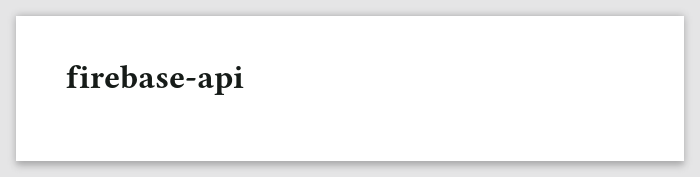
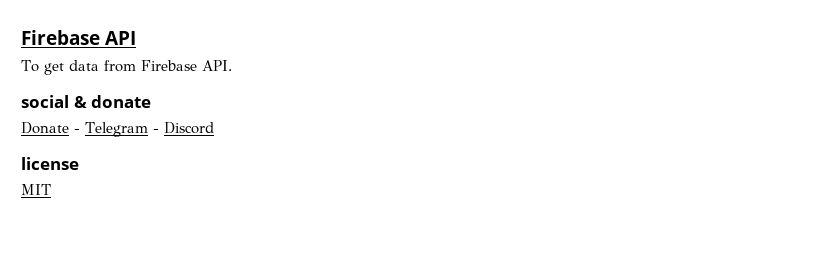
- firebase-api
+ Firebase API
+ To get data from Firebase API.
+ social & donate
+ Donate - Telegram - Discord
+ license
+ MIT

